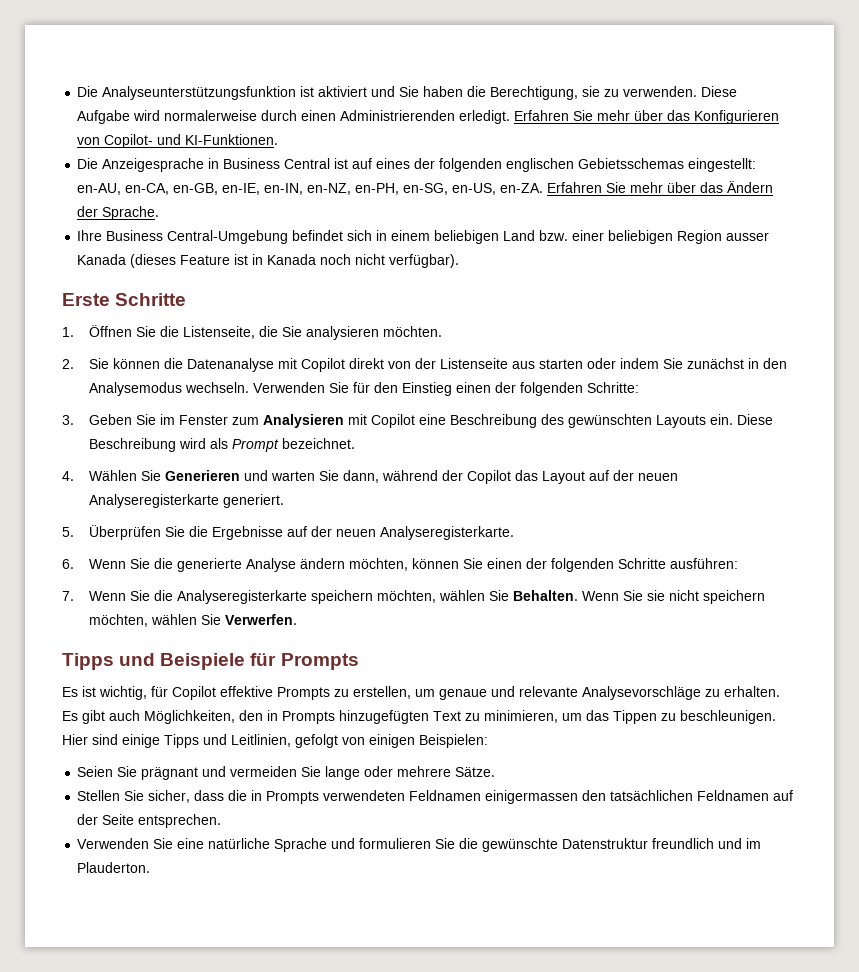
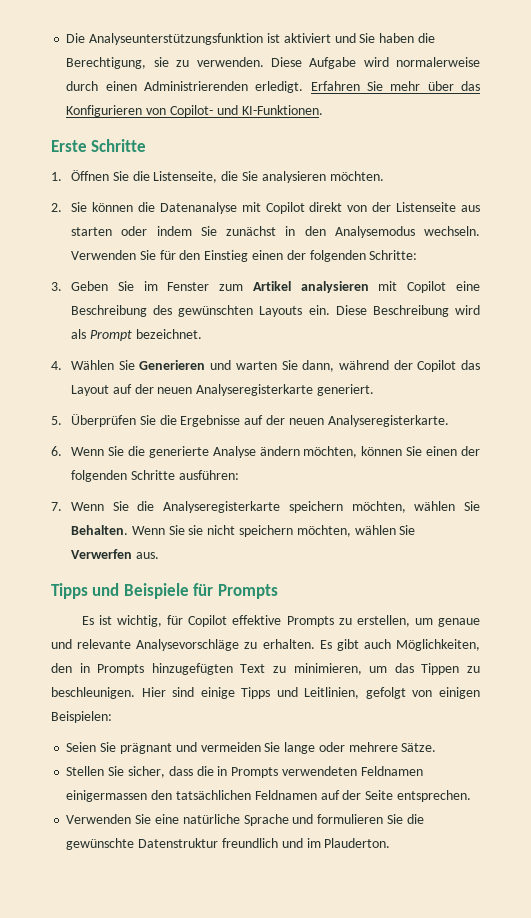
- Die Anzeigesprache in Business Central ist auf eines der folgenden englischen Gebietsschemas eingestellt: en-AU, en-CA, en-GB, en-IE, en-IN, en-NZ, en-PH, en-SG, en-US, en-ZA. Erfahren Sie mehr über das Ändern der Sprache.
- Ihre Business Central-Umgebung befindet sich in einem beliebigen Land bzw. einer beliebigen Region ausser Kanada (dieses Feature ist in Kanada noch nicht verfügbar).
- 3. Geben Sie im Fenster zum Analysieren mit Copilot eine Beschreibung des gewünschten Layouts ein.
+ 3. Geben Sie im Fenster zum Artikel analysieren mit Copilot eine Beschreibung des gewünschten Layouts ein.
- Wenn Sie sie nicht speichern möchten, wählen Sie Verwerfen.
+ Wenn Sie sie nicht speichern möchten, wählen Sie Verwerfen aus.

